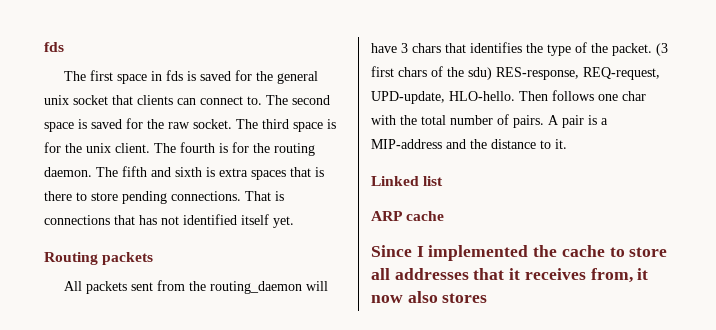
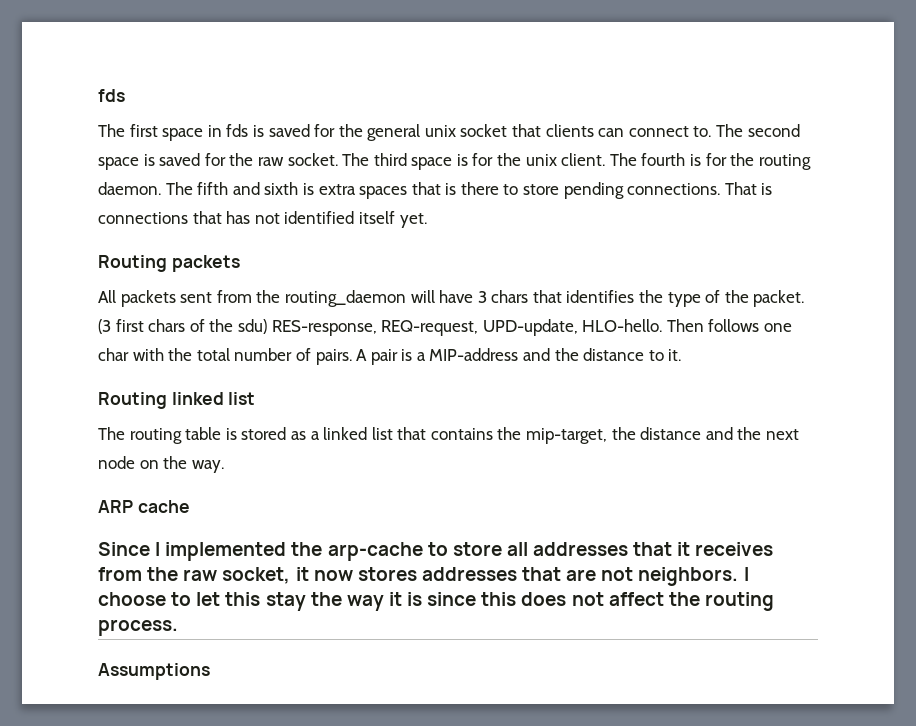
- Linked list
+ Routing linked list
+ The routing table is stored as a linked list that contains the mip-target, the distance and the next node on the way.
- Since I implemented the cache to store all addresses that it receives from, it now also stores
+ Since I implemented the arp-cache to store all addresses that it receives from the raw socket, it now stores addresses that are not neighbors. I choose to let this stay the way it is since this does not affect the routing process.
+ Assumptions

